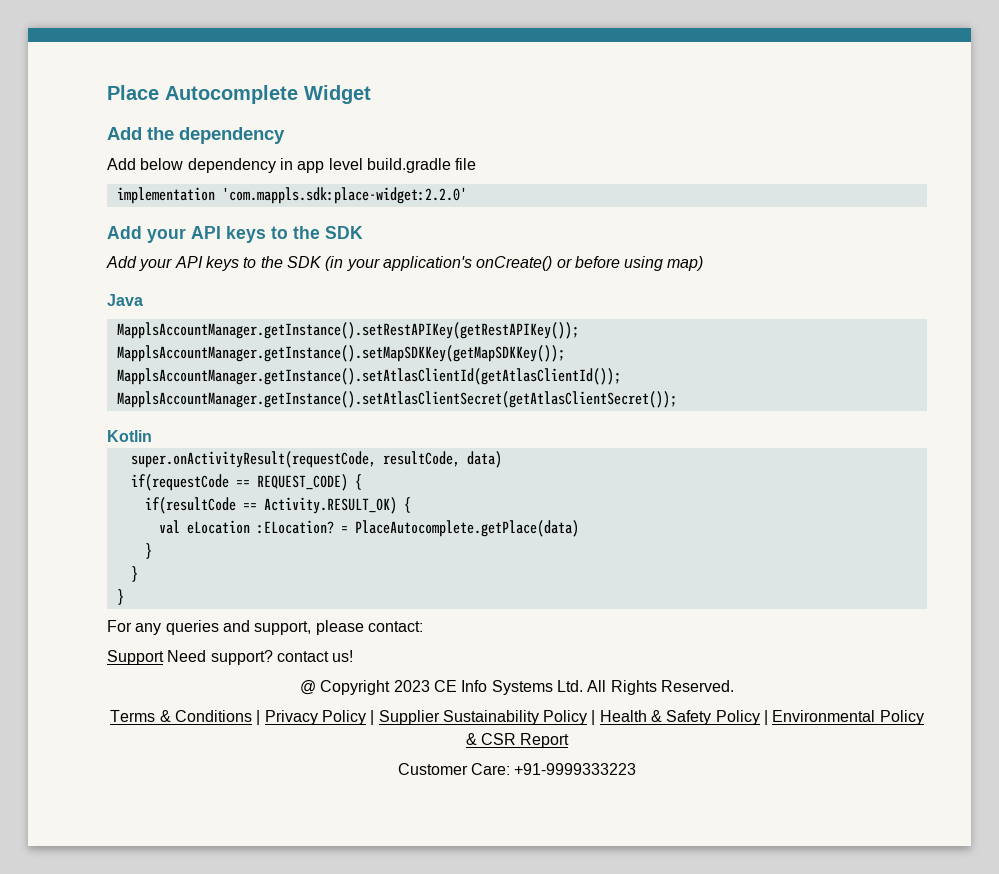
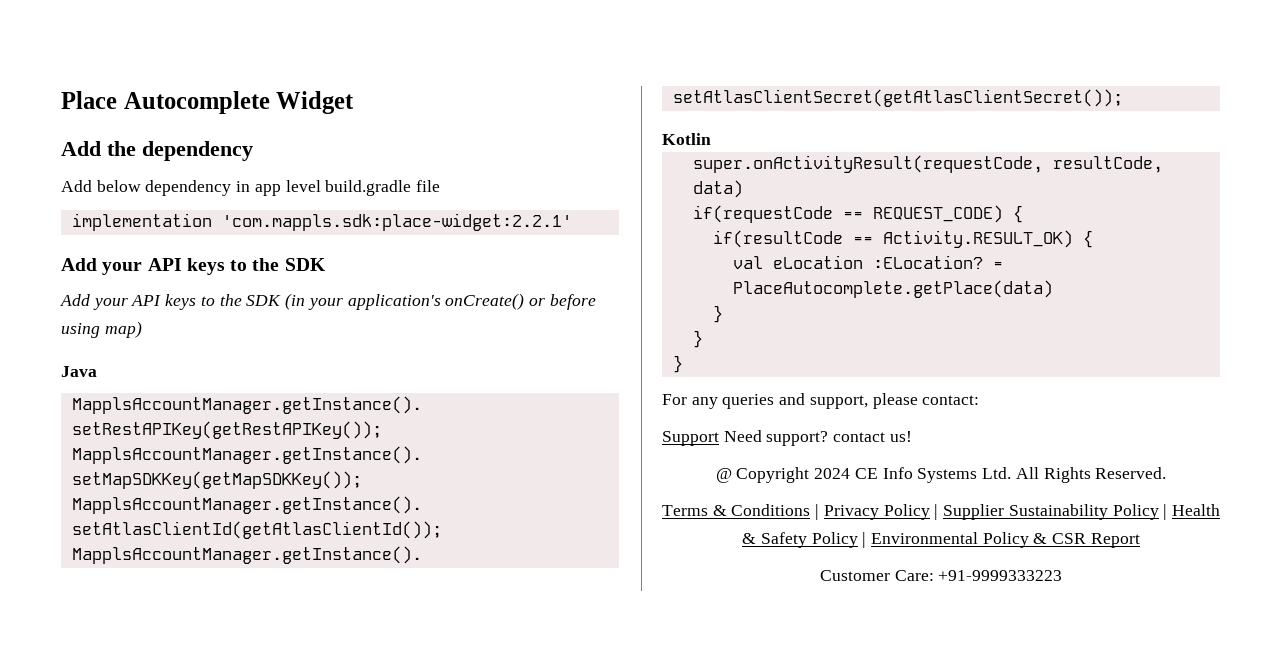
- implementation 'com.mappls.sdk:place-widget:2.2.0'
+ implementation 'com.mappls.sdk:place-widget:2.2.1'
- @ Copyright 2023 CE Info Systems Ltd. All Rights Reserved.
+ @ Copyright 2024 CE Info Systems Ltd. All Rights Reserved.

